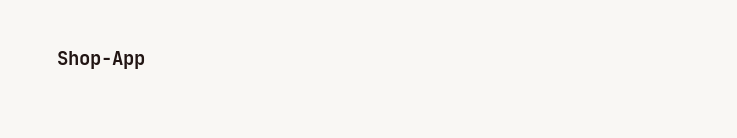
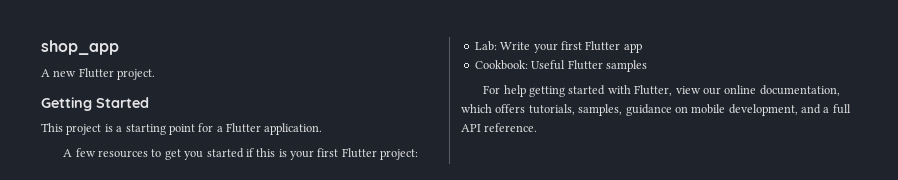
- Shop-App
+ shop_app
+ A new Flutter project.
+ Getting Started
+ This project is a starting point for a Flutter application.
+ A few resources to get you started if this is your first Flutter project:
+ Lab: Write your first Flutter app
+ Cookbook: Useful Flutter samples
+ For help getting started with Flutter, view our online documentation, which offers tutorials, samples, guidance on mobile development, and a full API reference.

